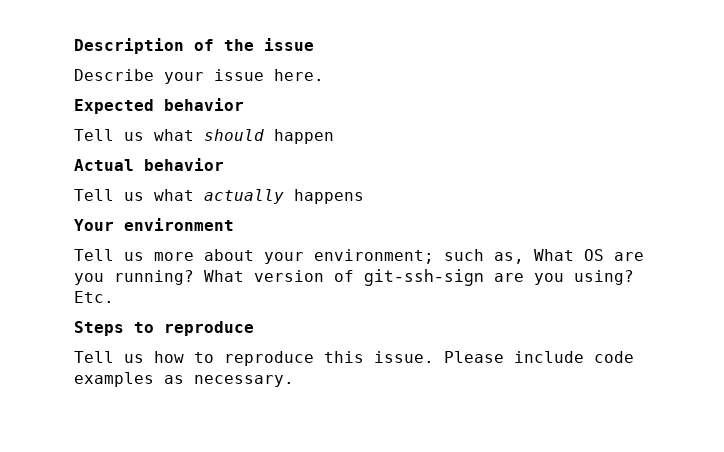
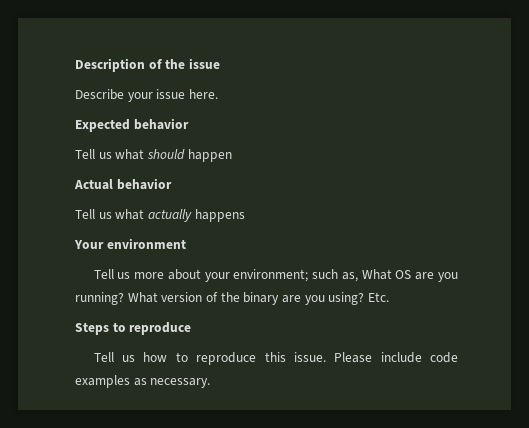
- What version of git-ssh-sign are you using?
+ What version of the binary are you using?

